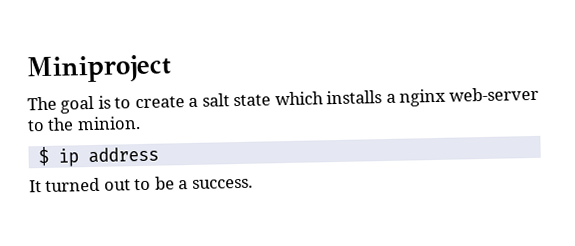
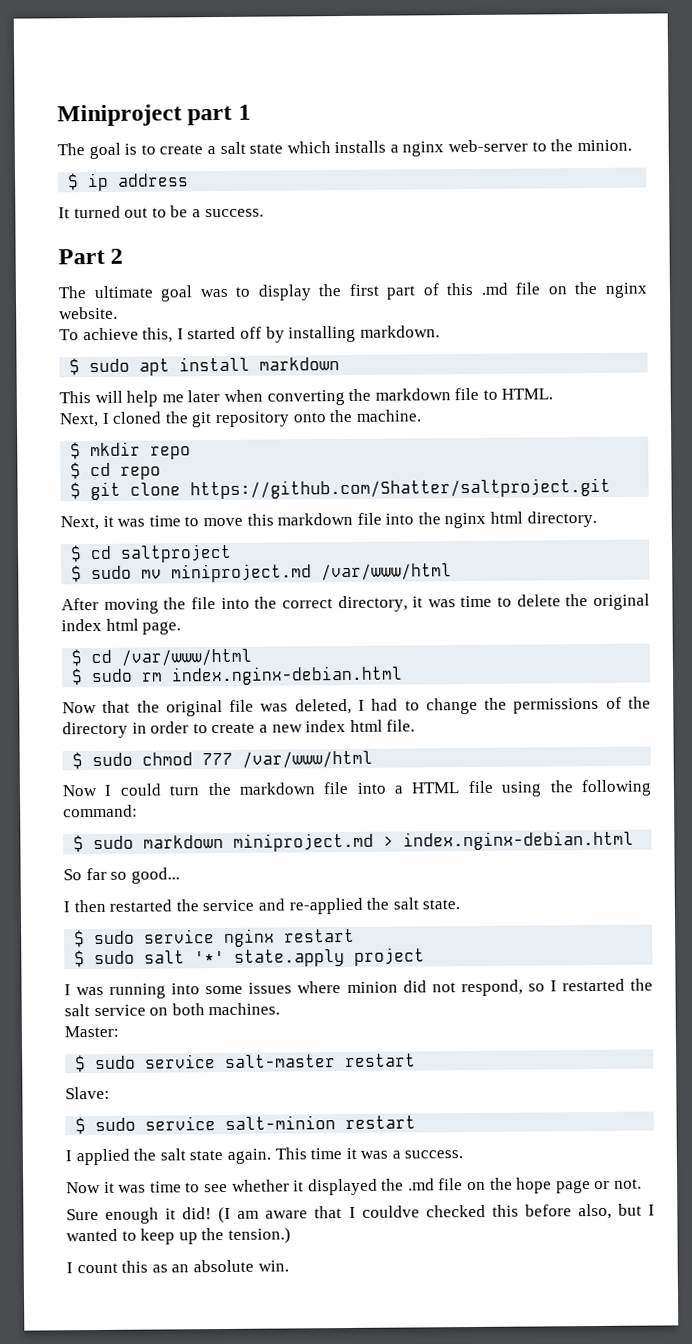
- Miniproject
+ Miniproject part 1
+ Part 2
+ The ultimate goal was to display the first part of this .md file on the nginx website.
+ To achieve this, I started off by installing markdown.
+ $ sudo apt install markdown
+ This will help me later when converting the markdown file to HTML.
+ Next, I cloned the git repository onto the machine.
+ $ mkdir repo
+ $ cd repo
+ $ git clone https://github.com/Shatter/saltproject.git
+ Next, it was time to move this markdown file into the nginx html directory.
+ $ cd saltproject
+ $ sudo mv miniproject.md /var/www/html
+ After moving the file into the correct directory, it was time to delete the original index html page.
+ $ cd /var/www/html
+ $ sudo rm index.nginx-debian.html
+ Now that the original file was deleted, I had to change the permissions of the directory in order to create a new index html file.
+ $ sudo chmod 777 /var/www/html
+ Now I could turn the markdown file into a HTML file using the following command:
+ $ sudo markdown miniproject.md > index.nginx-debian.html
+ So far so good...
+ I then restarted the service and re-applied the salt state.
+ $ sudo service nginx restart
+ $ sudo salt '*' state.apply project
+ I was running into some issues where minion did not respond, so I restarted the salt service on both machines.
+ Master:
+ $ sudo service salt-master restart
+ Slave:
+ $ sudo service salt-minion restart
+ I applied the salt state again. This time it was a success.
+ Now it was time to see whether it displayed the .md file on the hope page or not.
+ Sure enough it did! (I am aware that I couldve checked this before also, but I wanted to keep up the tension.)
+ I count this as an absolute win.

